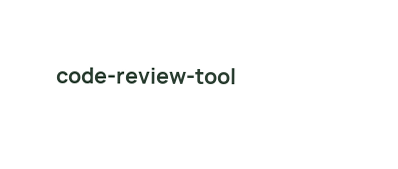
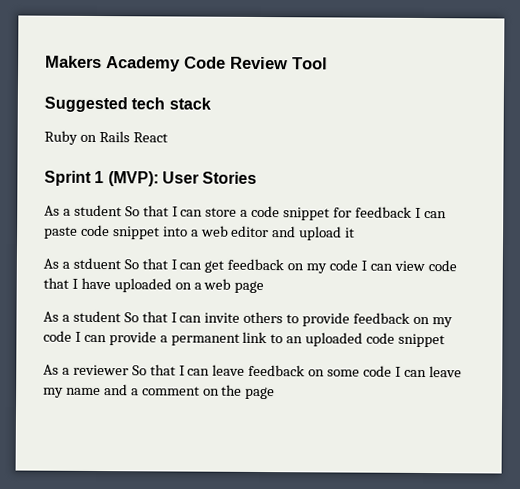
- code-review-tool
+ Makers Academy Code Review Tool
+ Suggested tech stack
+ Ruby on Rails React
+ Sprint 1 (MVP): User Stories
+ As a student So that I can store a code snippet for feedback I can paste code snippet into a web editor and upload it
+ As a stduent So that I can get feedback on my code I can view code that I have uploaded on a web page
+ As a student So that I can invite others to provide feedback on my code I can provide a permanent link to an uploaded code snippet
+ As a reviewer So that I can leave feedback on some code I can leave my name and a comment on the page

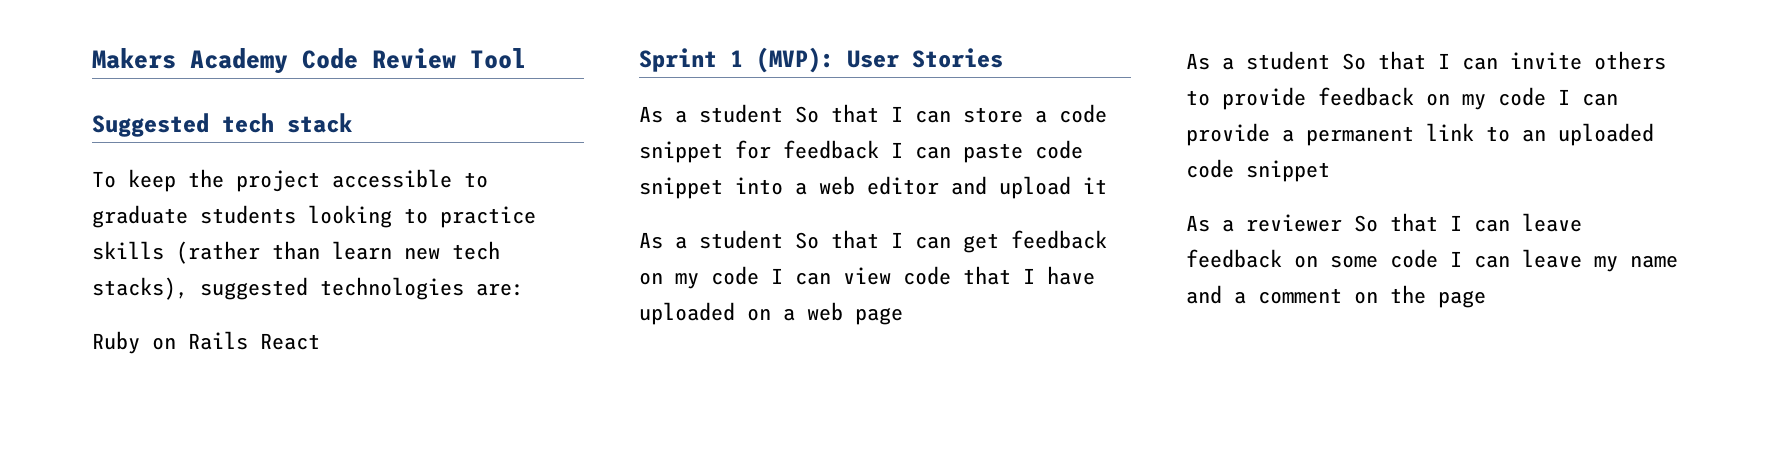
+ To keep the project accessible to graduate students looking to practice skills (rather than learn new tech stacks), suggested technologies are:
- As a stduent So that I can get feedback on my code I can view code that I have uploaded on a web page
+ As a student So that I can get feedback on my code I can view code that I have uploaded on a web page

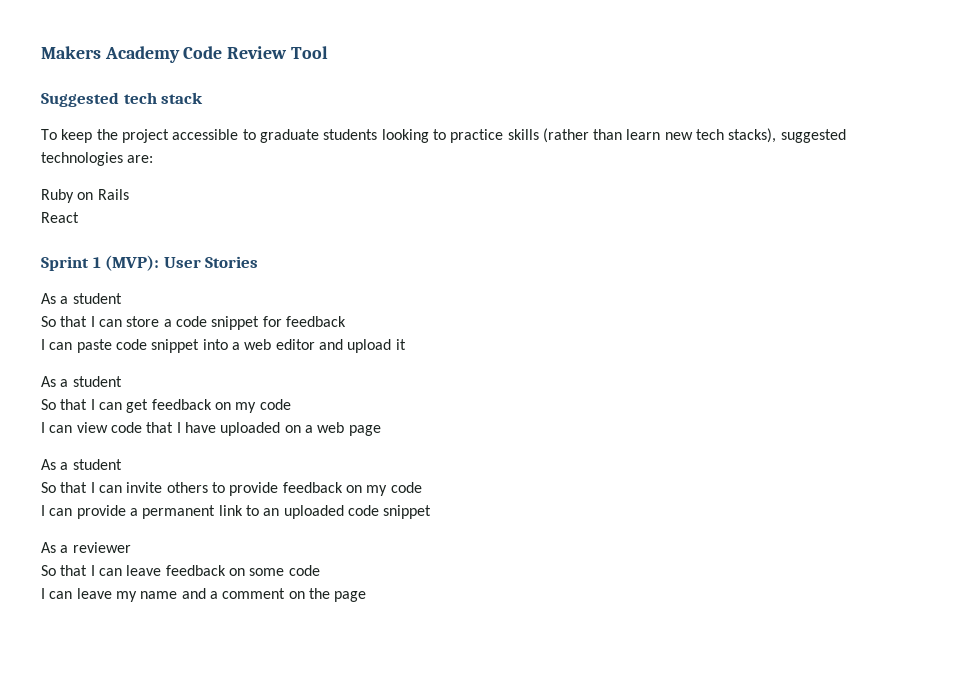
- Ruby on Rails React
+ Ruby on Rails
+ React
  Sprint 1 (MVP): User Stories
- As a student So that I can store a code snippet for feedback I can paste code snippet into a web editor and upload it
- As a student So that I can get feedback on my code I can view code that I have uploaded on a web page
- As a student So that I can invite others to provide feedback on my code I can provide a permanent link to an uploaded code snippet
+ As a student
+ So that I can store a code snippet for feedback
+ I can paste code snippet into a web editor and upload it
+ As a student
+ So that I can get feedback on my code
+ I can view code that I have uploaded on a web page
+ As a student
+ So that I can invite others to provide feedback on my code
+ I can provide a permanent link to an uploaded code snippet
- As a reviewer So that I can leave feedback on some code I can leave my name and a comment on the page
+ As a reviewer
+ So that I can leave feedback on some code
+ I can leave my name and a comment on the page

